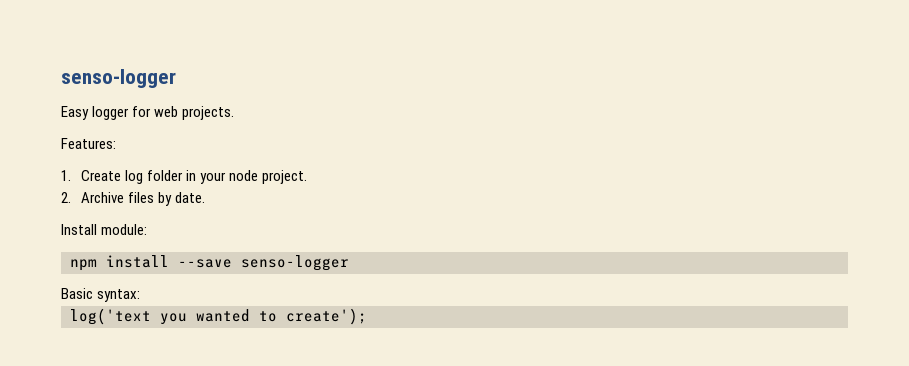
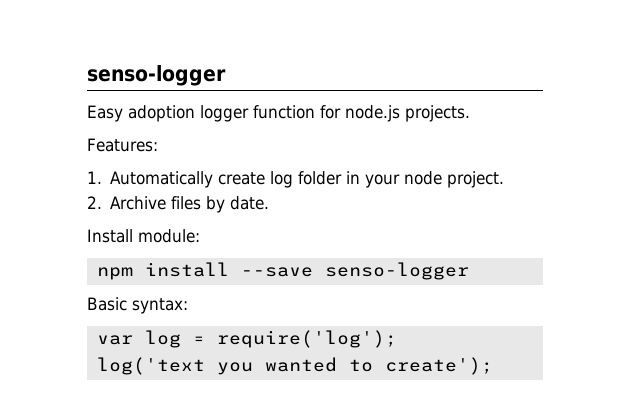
- Easy logger for web projects.
+ Easy adoption logger function for node.js projects.
- 1. Create log folder in your node project.
+ 1. Automatically create log folder in your node project.
+ var log = require('log');

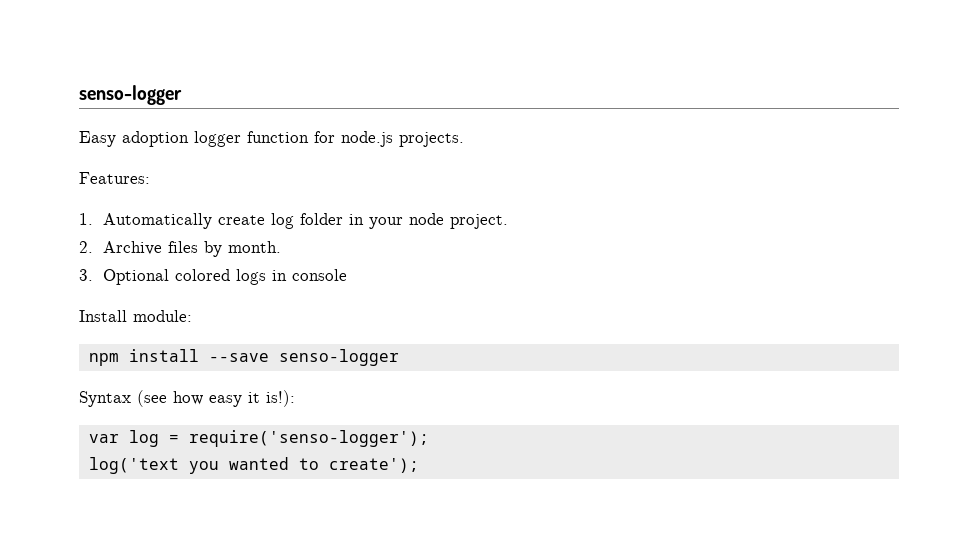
- 2. Archive files by date.
+ 2. Archive files by month.
+ 3. Optional colored logs in console
- Basic syntax:
+ Syntax (see how easy it is!):
- var log = require('log');
+ var log = require('senso-logger');

